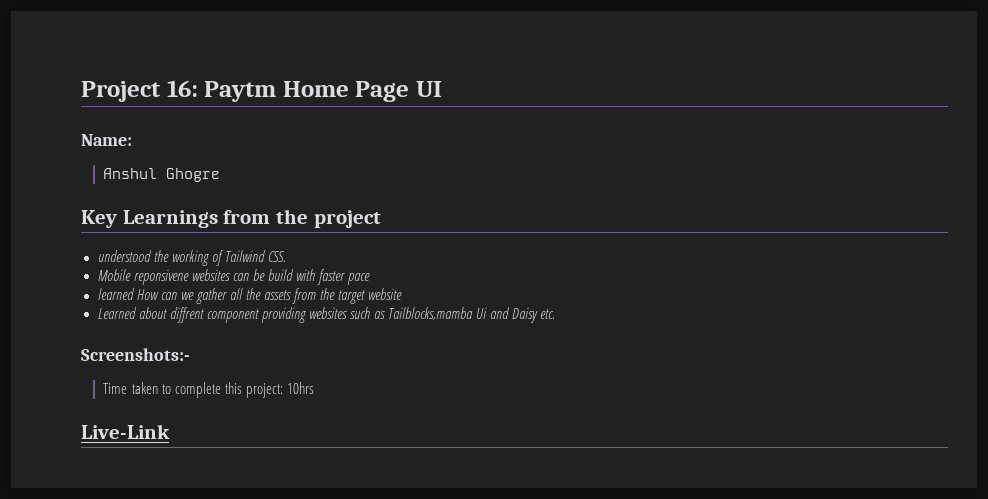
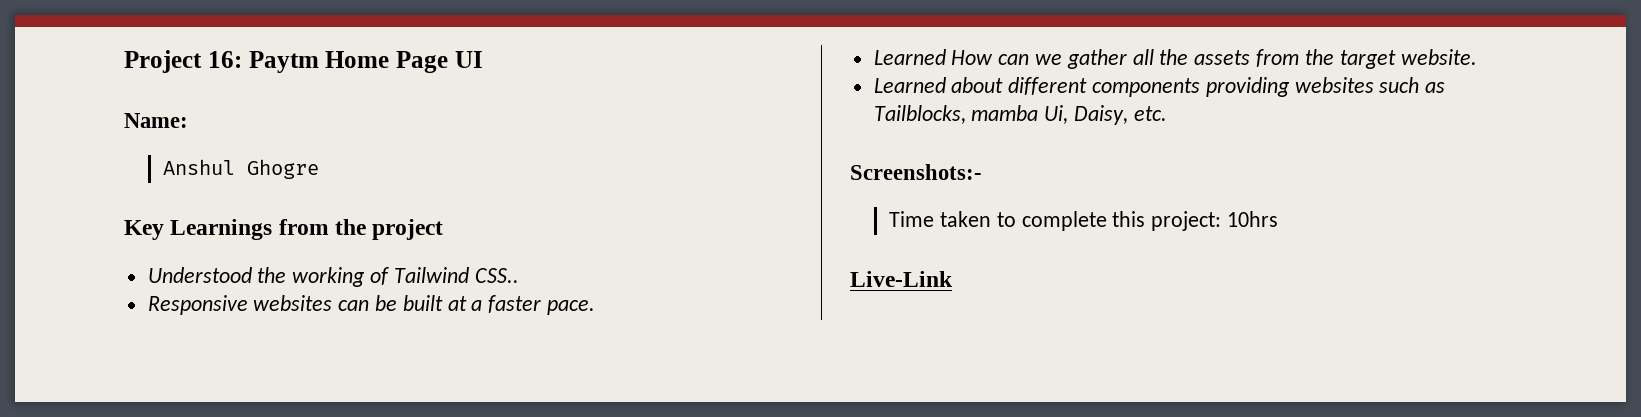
- understood the working of Tailwind CSS.
- Mobile reponsivene websites can be build with faster pace
- learned How can we gather all the assets from the target website
+ Understood the working of Tailwind CSS..
+ Responsive websites can be built at a faster pace.
+ Learned How can we gather all the assets from the target website.
- Learned about diffrent component providing websites such as Tailblocks,mamba Ui and Daisy etc.
+ Learned about different components providing websites such as Tailblocks, mamba Ui, Daisy, etc.

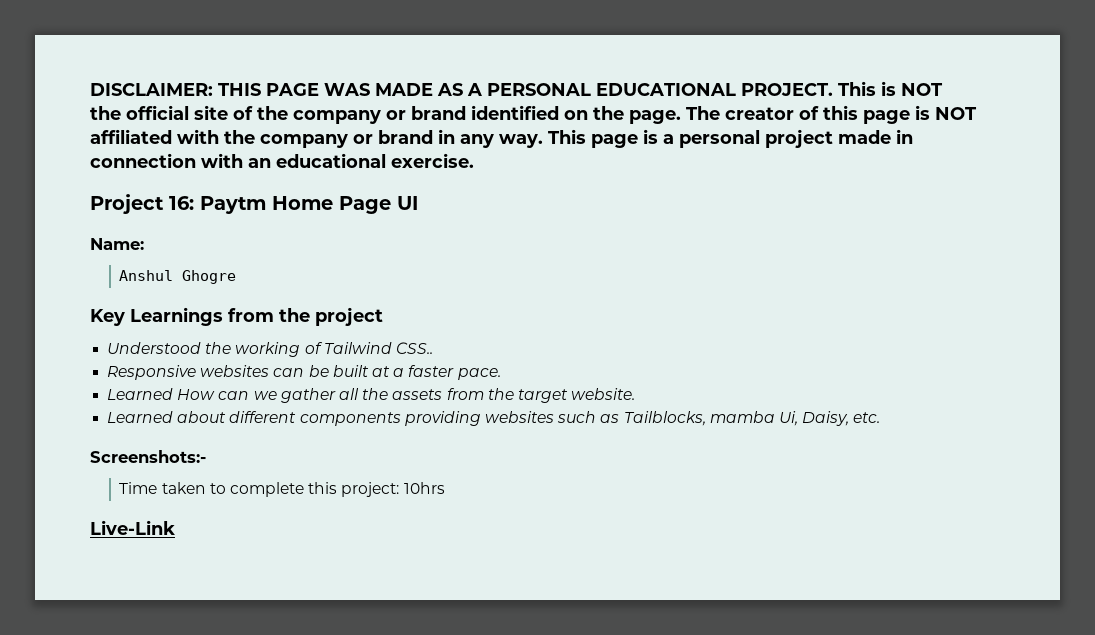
+ DISCLAIMER: THIS PAGE WAS MADE AS A PERSONAL EDUCATIONAL PROJECT. This is NOT the official site of the company or brand identified on the page. The creator of this page is NOT affiliated with the company or brand in any way. This page is a personal project made in connection with an educational exercise.

